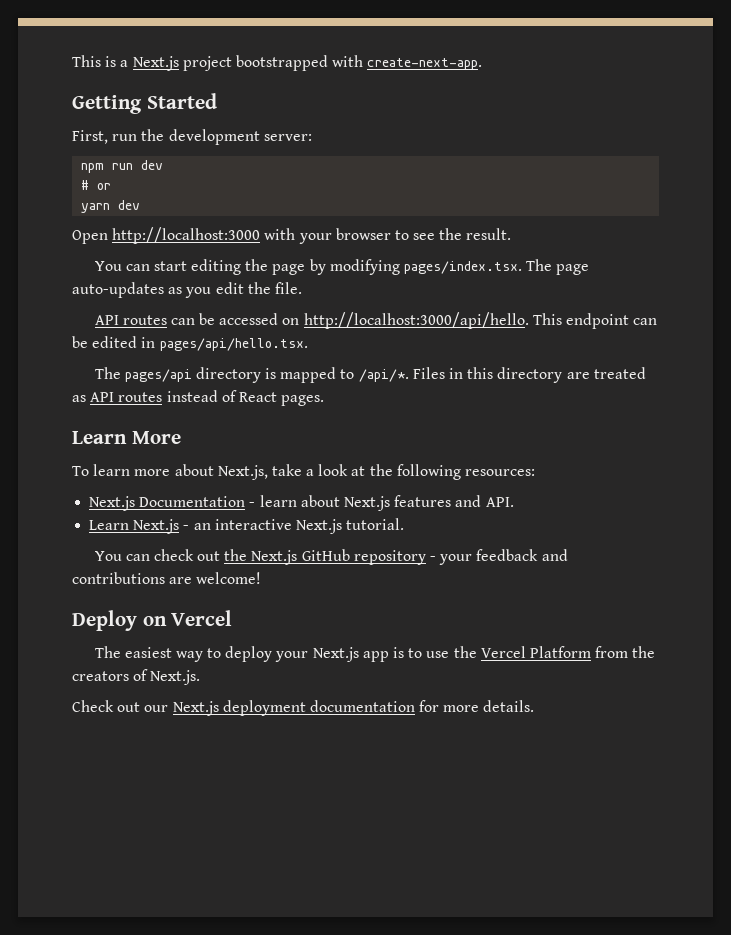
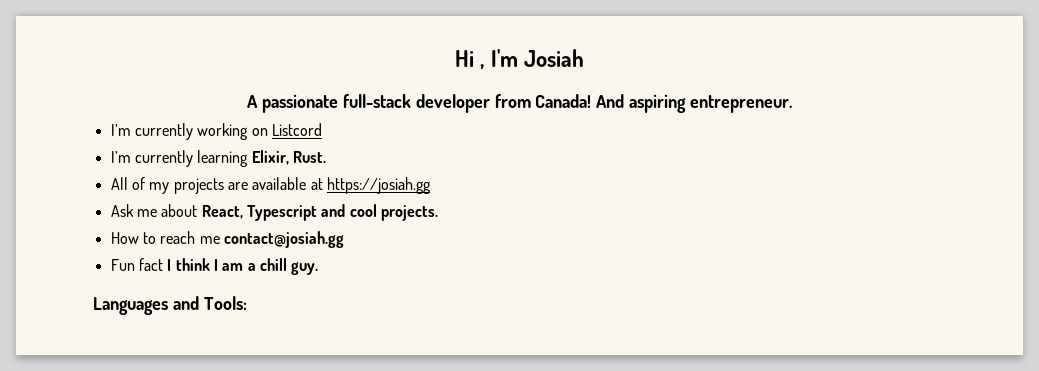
- This is a Next.js project bootstrapped with create-next-app.
- Getting Started
- First, run the development server:
- npm run dev
- # or
- yarn dev
- Open http://localhost:3000 with your browser to see the result.
- You can start editing the page by modifying pages/index.tsx. The page auto-updates as you edit the file.
- API routes can be accessed on http://localhost:3000/api/hello. This endpoint can be edited in pages/api/hello.tsx.
- The pages/api directory is mapped to /api/*. Files in this directory are treated as API routes instead of React pages.
- Learn More
- To learn more about Next.js, take a look at the following resources:
- Next.js Documentation - learn about Next.js features and API.
- Learn Next.js - an interactive Next.js tutorial.
- You can check out the Next.js GitHub repository - your feedback and contributions are welcome!
- Deploy on Vercel
- The easiest way to deploy your Next.js app is to use the Vercel Platform from the creators of Next.js.
- Check out our Next.js deployment documentation for more details.
+ Hi , I'm Josiah
+ A passionate full-stack developer from Canada! And aspiring entrepreneur.
+ I’m currently working on Listcord
+ I’m currently learning Elixir, Rust.
+ All of my projects are available at https://josiah.gg
+ Ask me about React, Typescript and cool projects.
+ How to reach me contact@josiah.gg
+ Fun fact I think I am a chill guy.
+ Languages and Tools:

